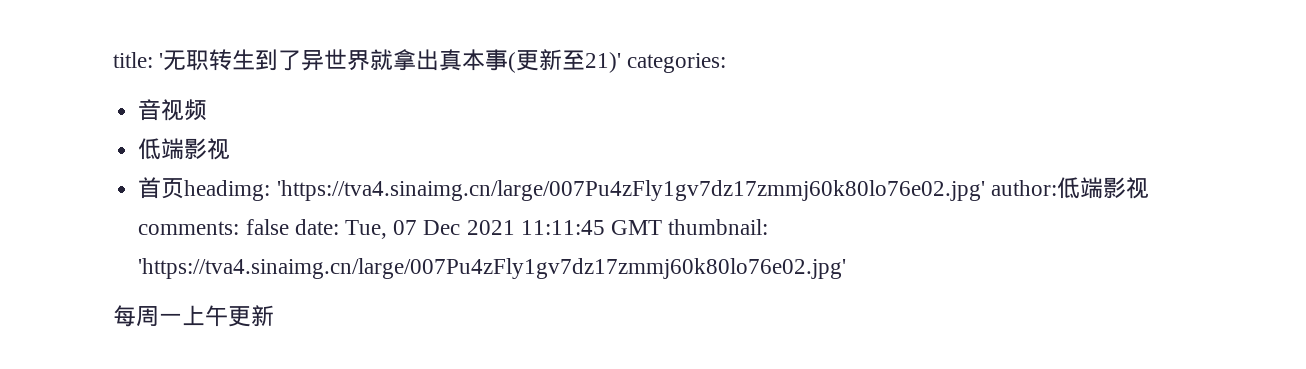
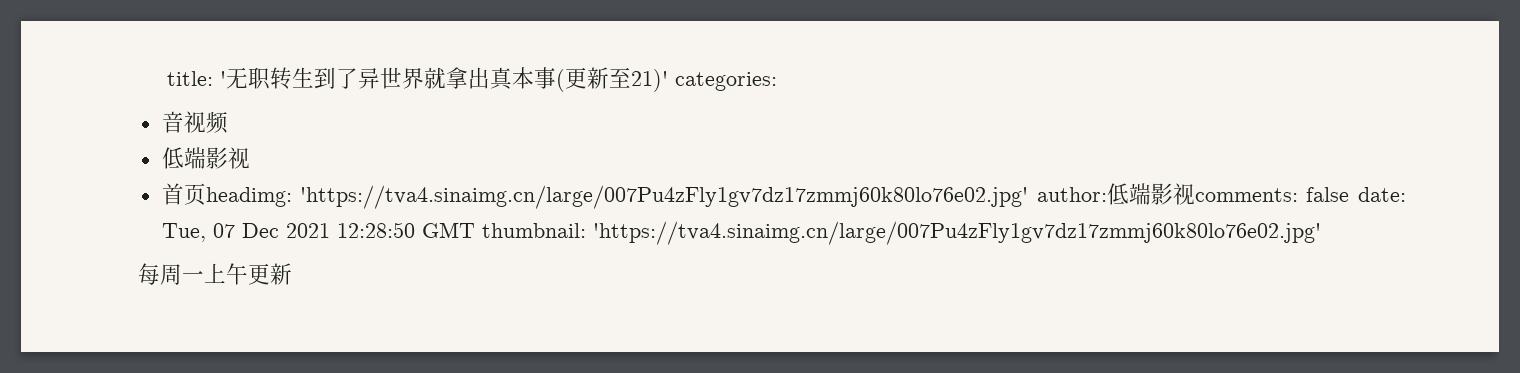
- 首页headimg: 'https://tva4.sinaimg.cn/large/007Pu4zFly1gv7dz17zmmj60k80lo76e02.jpg' author:低端影视comments: false date: Tue, 07 Dec 2021 11:11:45 GMT thumbnail: 'https://tva4.sinaimg.cn/large/007Pu4zFly1gv7dz17zmmj60k80lo76e02.jpg'
+ 首页headimg: 'https://tva4.sinaimg.cn/large/007Pu4zFly1gv7dz17zmmj60k80lo76e02.jpg' author:低端影视comments: false date: Tue, 07 Dec 2021 12:28:50 GMT thumbnail: 'https://tva4.sinaimg.cn/large/007Pu4zFly1gv7dz17zmmj60k80lo76e02.jpg'

